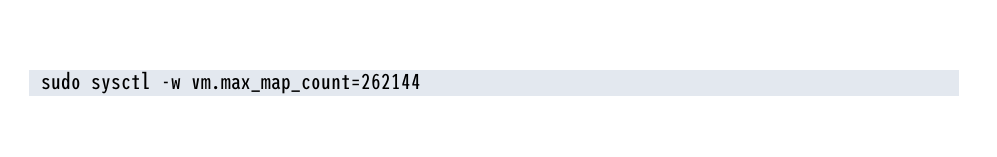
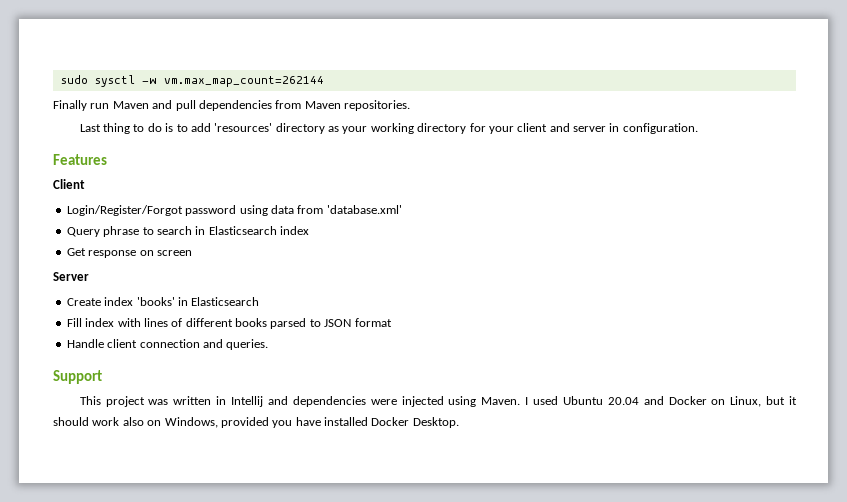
+ Finally run Maven and pull dependencies from Maven repositories.
+ Last thing to do is to add 'resources' directory as your working directory for your client and server in configuration.
+ Features
+ Client
+ Login/Register/Forgot password using data from 'database.xml'
+ Query phrase to search in Elasticsearch index
+ Get response on screen
+ Server
+ Create index 'books' in Elasticsearch
+ Fill index with lines of different books parsed to JSON format
+ Handle client connection and queries.
+ Support
+ This project was written in Intellij and dependencies were injected using Maven. I used Ubuntu 20.04 and Docker on Linux, but it should work also on Windows, provided you have installed Docker Desktop.

